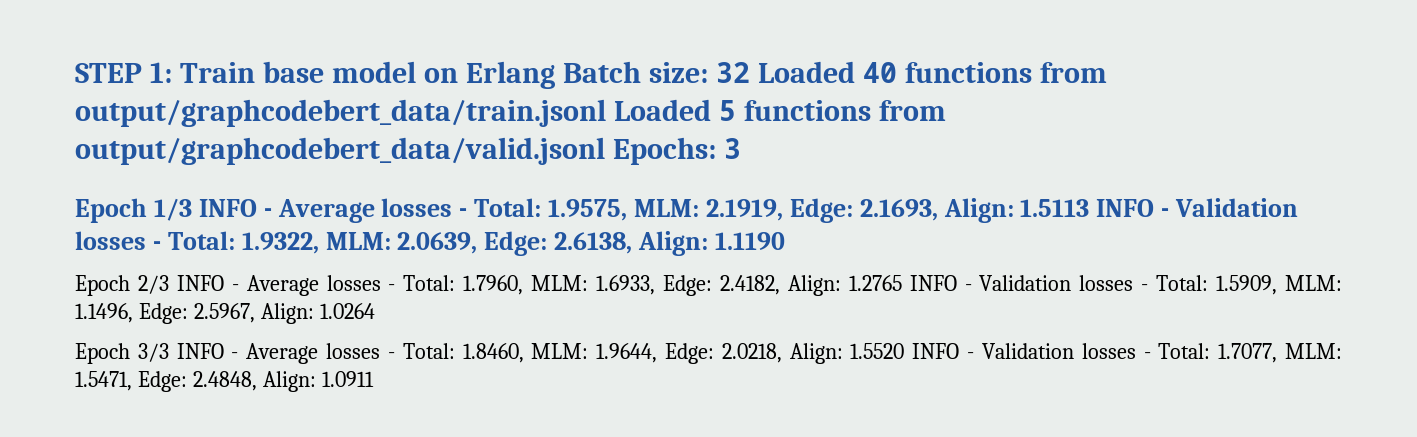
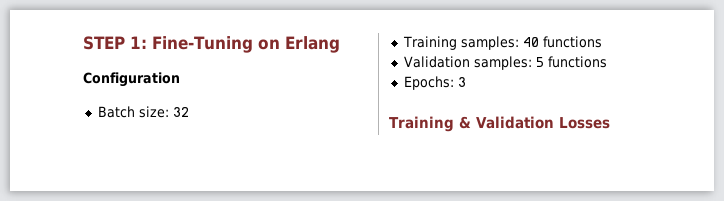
- STEP 1: Train base model on Erlang Batch size: 32 Loaded 40 functions from output/graphcodebert_data/train.jsonl Loaded 5 functions from output/graphcodebert_data/valid.jsonl Epochs: 3
+ STEP 1: Fine-Tuning on Erlang
+ Configuration
+ Batch size: 32
+ Training samples: 40 functions
+ Validation samples: 5 functions
+ Epochs: 3
- Epoch 1/3 INFO - Average losses - Total: 1.9575, MLM: 2.1919, Edge: 2.1693, Align: 1.5113 INFO - Validation losses - Total: 1.9322, MLM: 2.0639, Edge: 2.6138, Align: 1.1190
- Epoch 2/3 INFO - Average losses - Total: 1.7960, MLM: 1.6933, Edge: 2.4182, Align: 1.2765 INFO - Validation losses - Total: 1.5909, MLM: 1.1496, Edge: 2.5967, Align: 1.0264
- Epoch 3/3 INFO - Average losses - Total: 1.8460, MLM: 1.9644, Edge: 2.0218, Align: 1.5520 INFO - Validation losses - Total: 1.7077, MLM: 1.5471, Edge: 2.4848, Align: 1.0911
+ Training & Validation Losses

